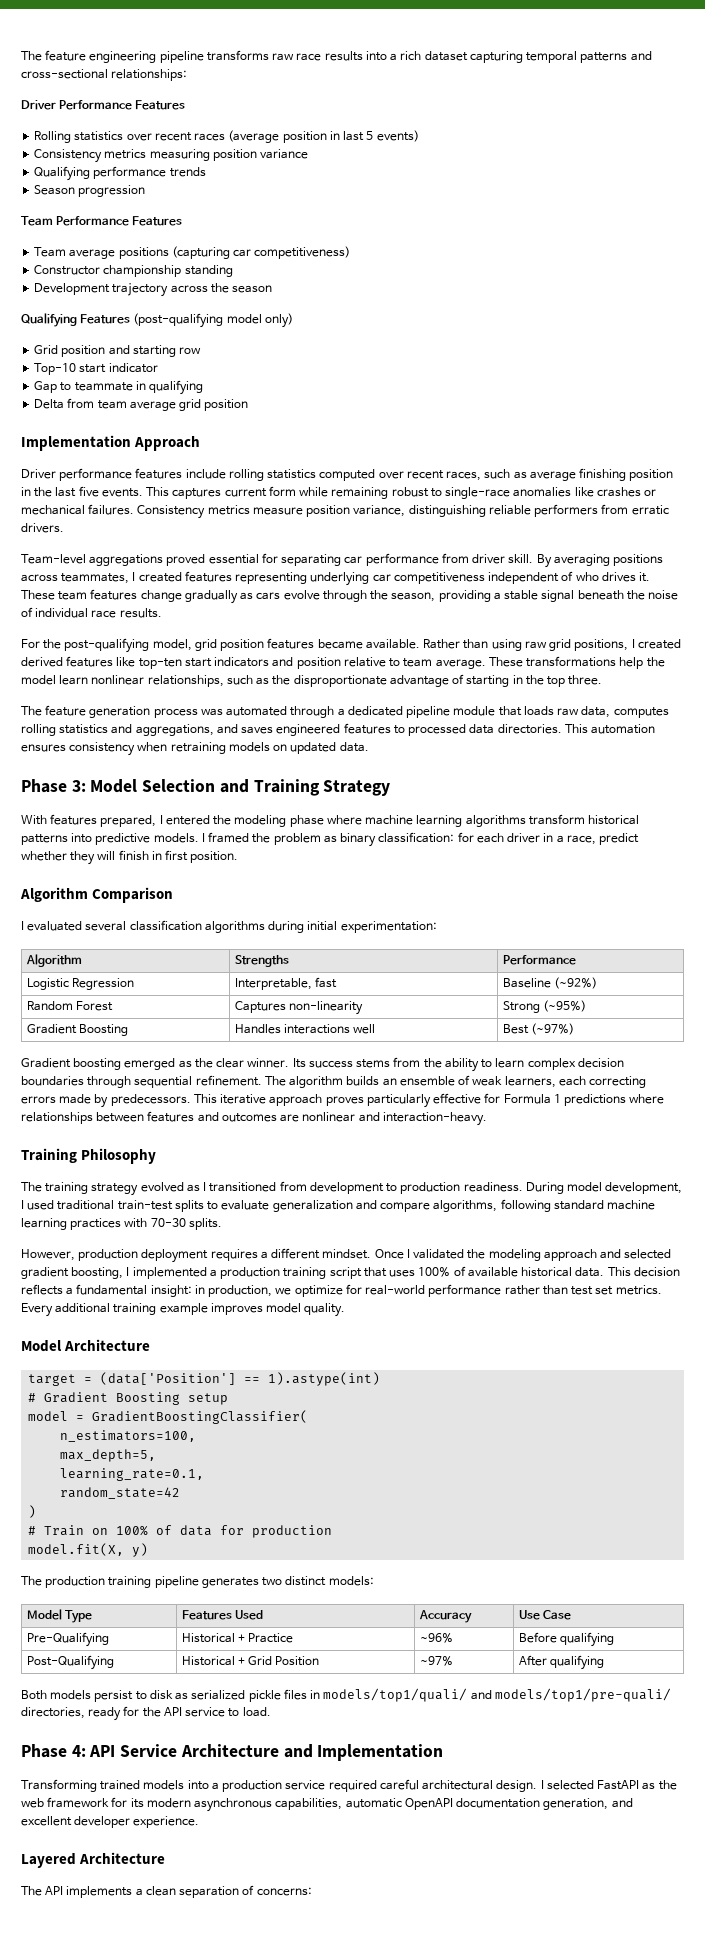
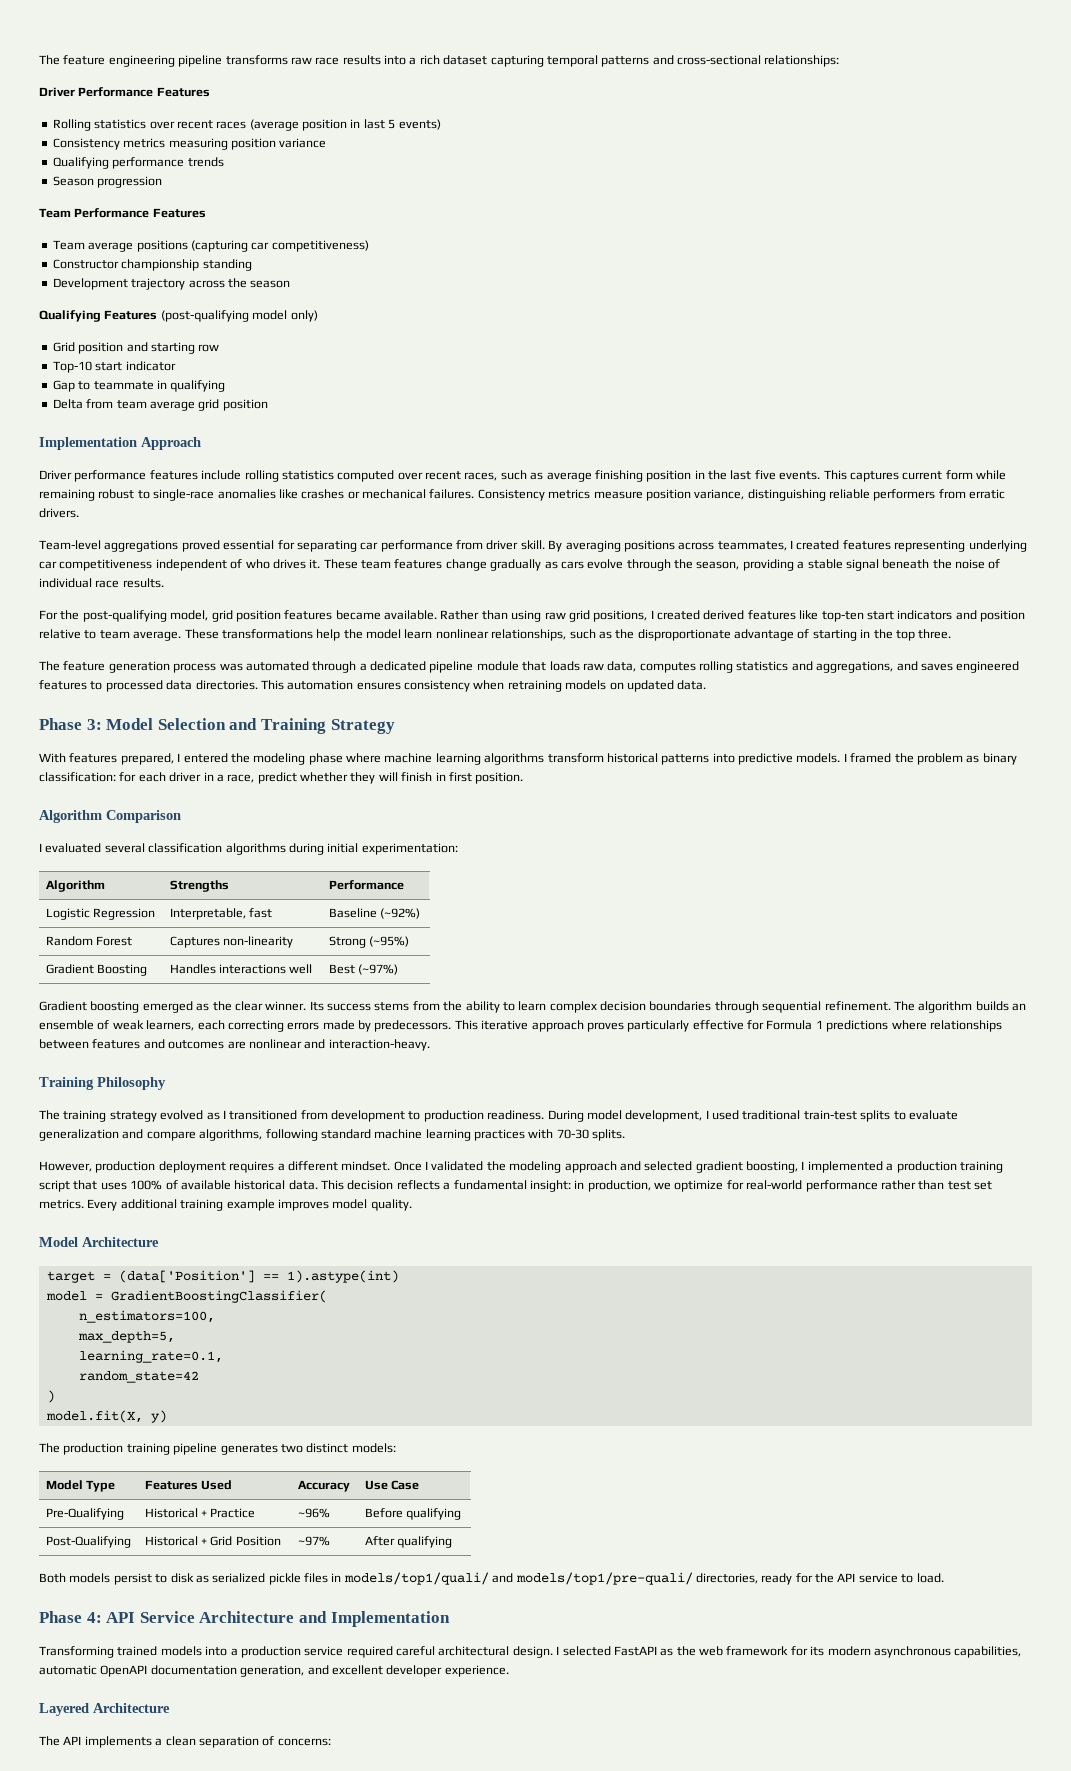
- # Gradient Boosting setup
- # Train on 100% of data for production

